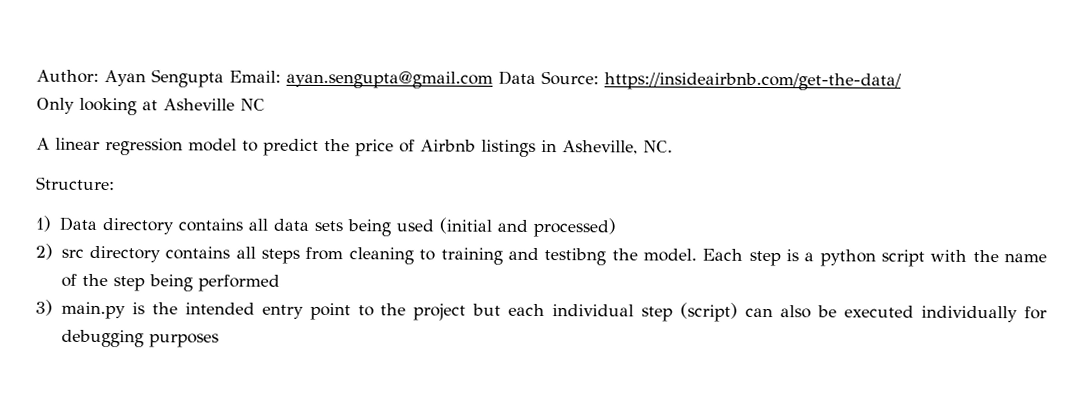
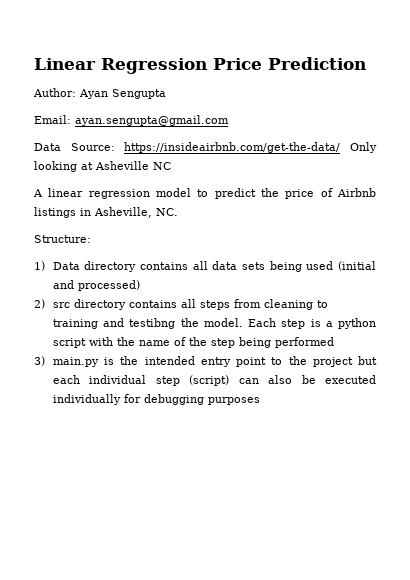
+ Linear Regression Price Prediction
- Author: Ayan Sengupta Email: ayan.sengupta@gmail.com Data Source: https://insideairbnb.com/get-the-data/
- Only looking at Asheville NC
+ Author: Ayan Sengupta
+ Email: ayan.sengupta@gmail.com
+ Data Source: https://insideairbnb.com/get-the-data/ Only looking at Asheville NC

